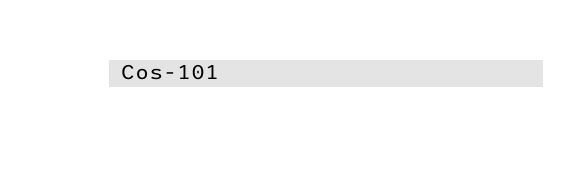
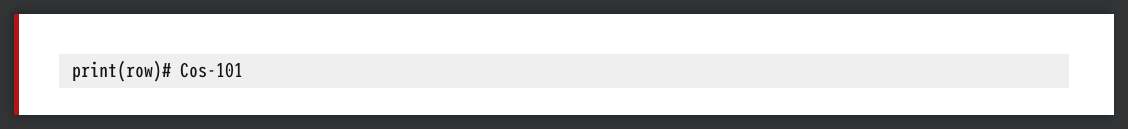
- Cos-101
+ print(row)# Cos-101

